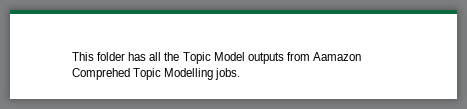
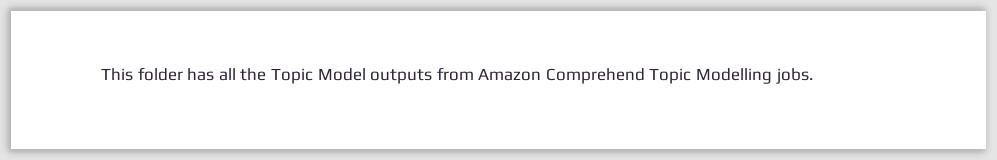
- This folder has all the Topic Model outputs from Aamazon Comprehed Topic Modelling jobs.
+ This folder has all the Topic Model outputs from Amazon Comprehend Topic Modelling jobs.

